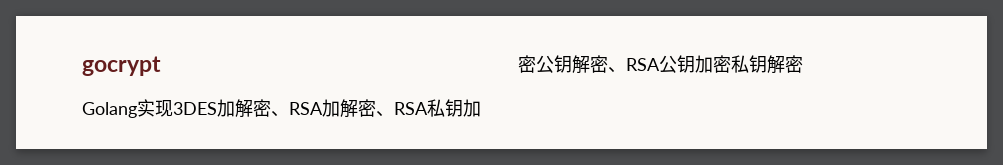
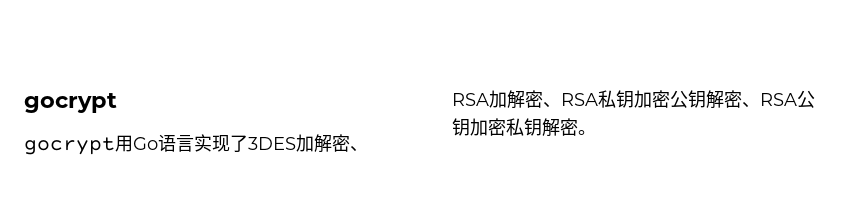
- Golang实现3DES加解密、RSA加解密、RSA私钥加密公钥解密、RSA公钥加密私钥解密
+ gocrypt用Go语言实现了3DES加解密、RSA加解密、RSA私钥加密公钥解密、RSA公钥加密私钥解密。

